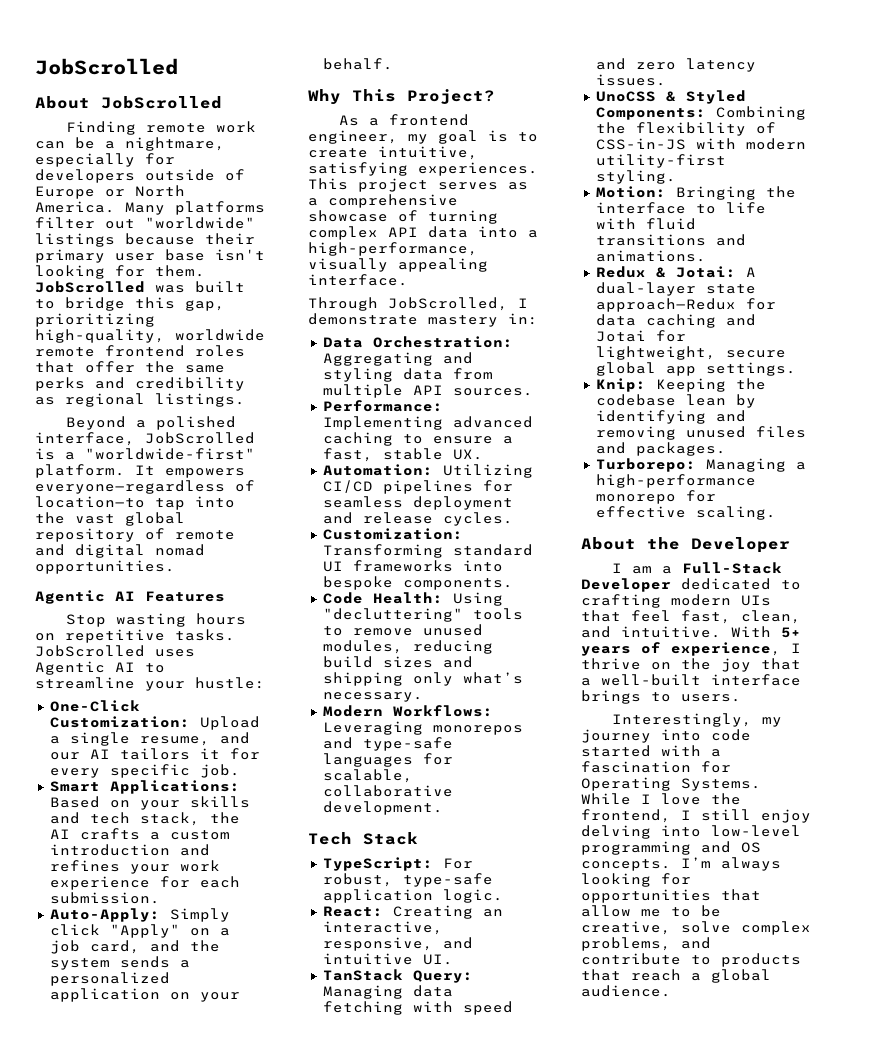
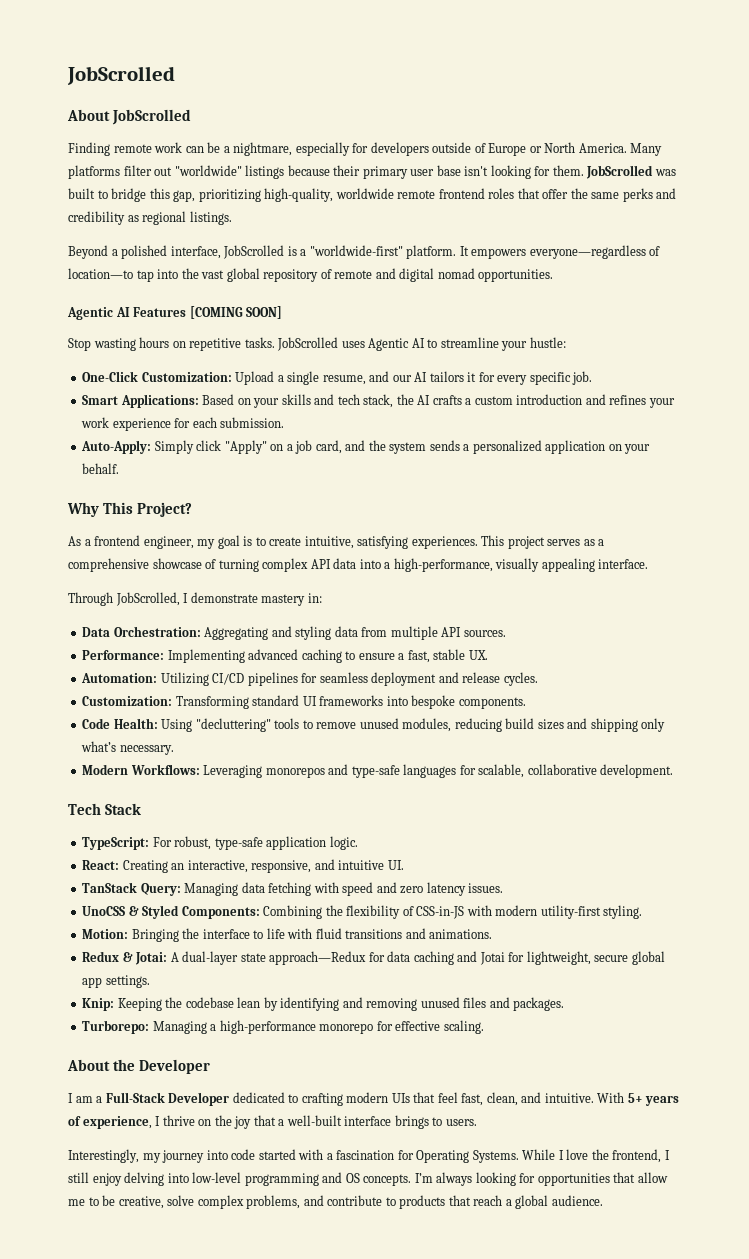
- Agentic AI Features
+ Agentic AI Features [COMING SOON]

